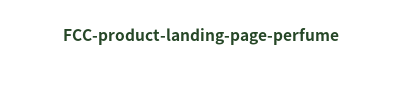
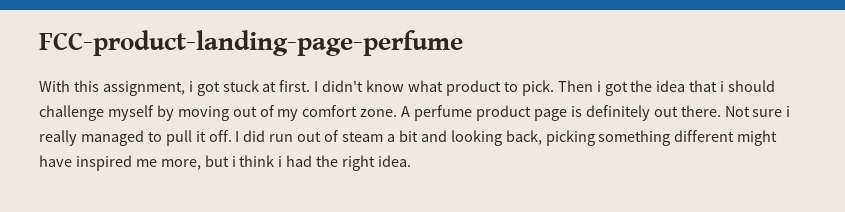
+ With this assignment, i got stuck at first. I didn't know what product to pick. Then i got the idea that i should challenge myself by moving out of my comfort zone. A perfume product page is definitely out there. Not sure i really managed to pull it off. I did run out of steam a bit and looking back, picking something different might have inspired me more, but i think i had the right idea.

